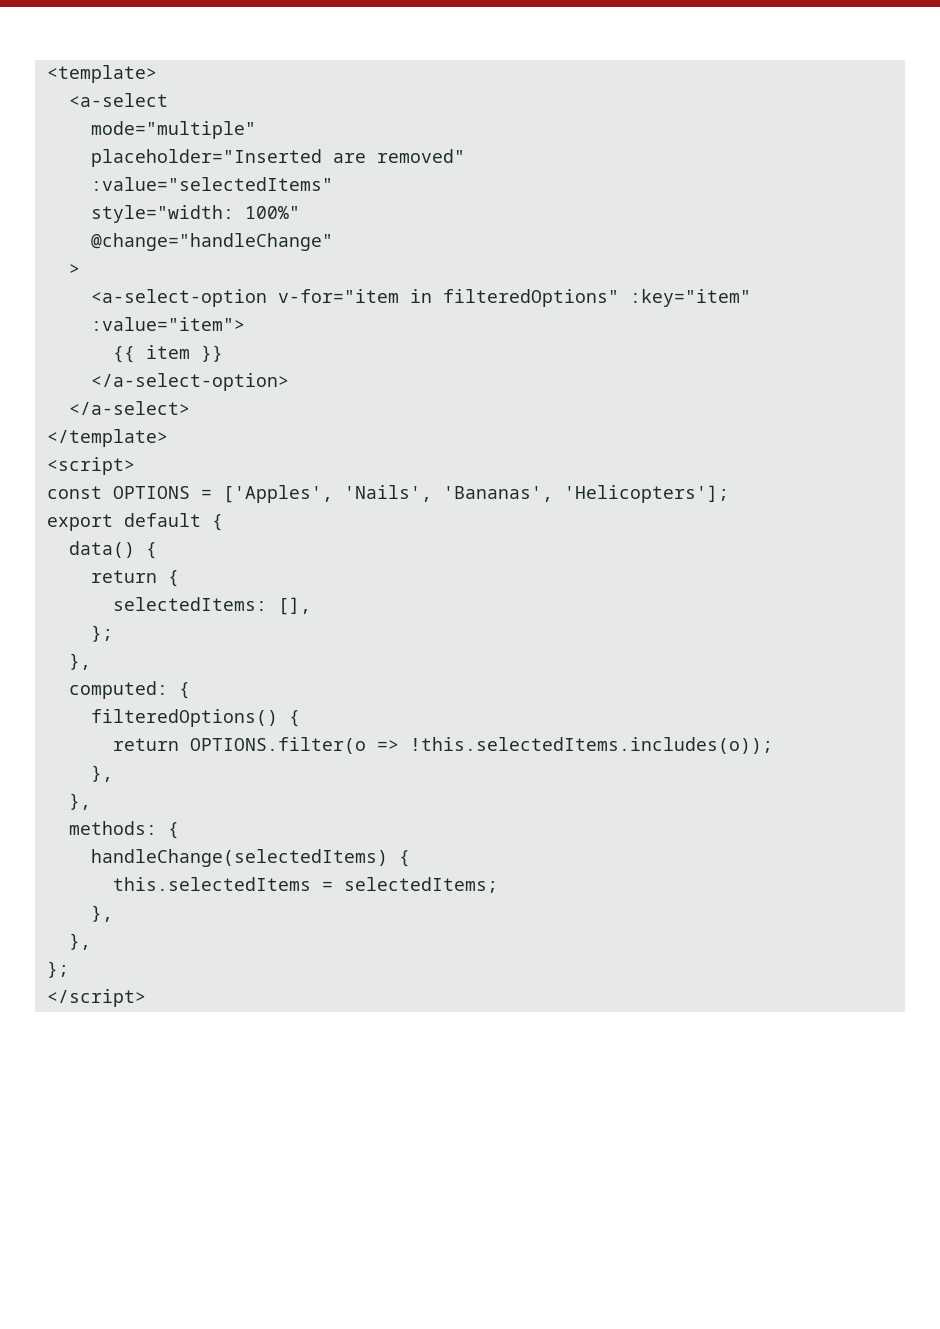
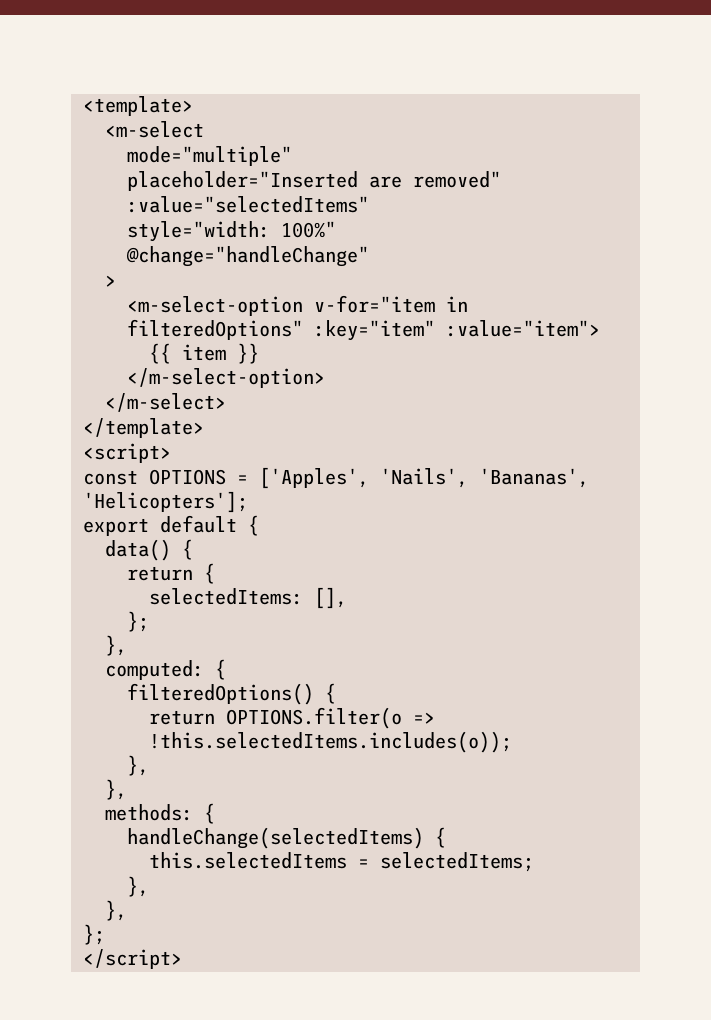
- <a-select
+ <m-select
- <a-select-option v-for="item in filteredOptions" :key="item" :value="item">
+ <m-select-option v-for="item in filteredOptions" :key="item" :value="item">
- </a-select-option>
- </a-select>
+ </m-select-option>
+ </m-select>

